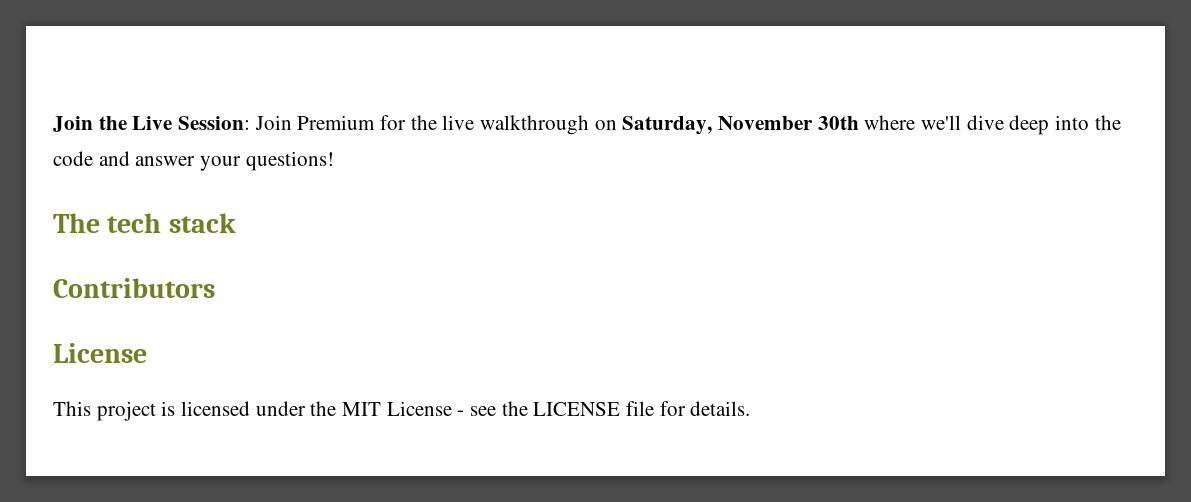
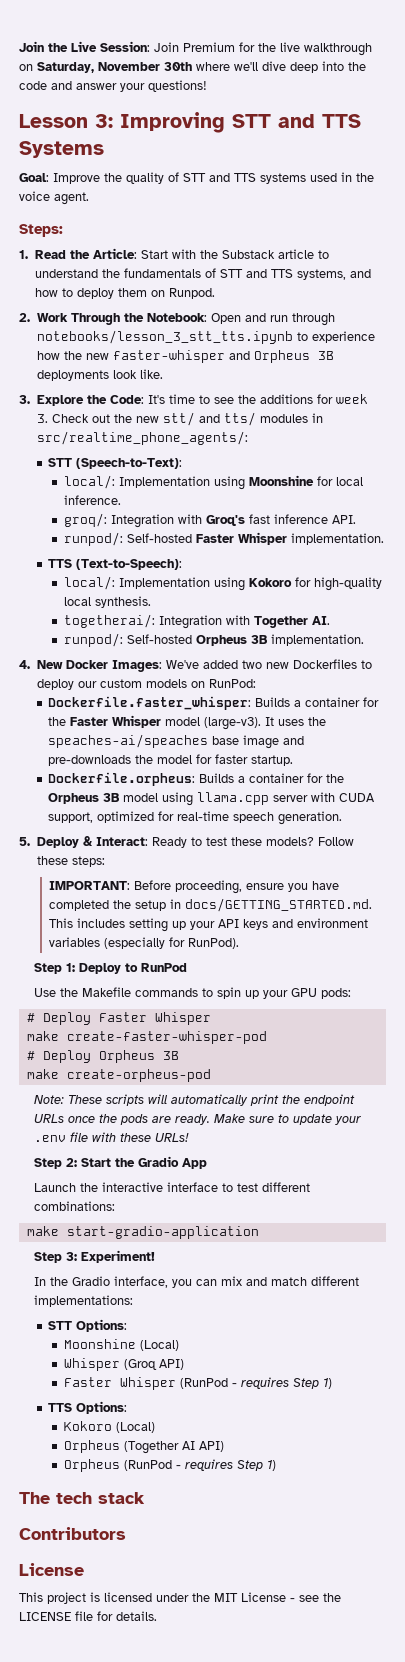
+ Lesson 3: Improving STT and TTS Systems
+ Goal: Improve the quality of STT and TTS systems used in the voice agent.
+ Steps:
+ 1. Read the Article: Start with the Substack article to understand the fundamentals of STT and TTS systems, and how to deploy them on Runpod.
+ 2. Work Through the Notebook: Open and run through notebooks/lesson_3_stt_tts.ipynb to experience how the new faster-whisper and Orpheus 3B deployments look like.
+ 3. Explore the Code: It's time to see the additions for week 3. Check out the new stt/ and tts/ modules in src/realtime_phone_agents/:
+ STT (Speech-to-Text):
+ local/: Implementation using Moonshine for local inference.
+ groq/: Integration with Groq's fast inference API.
+ runpod/: Self-hosted Faster Whisper implementation.
+ TTS (Text-to-Speech):
+ local/: Implementation using Kokoro for high-quality local synthesis.
+ togetherai/: Integration with Together AI.
+ runpod/: Self-hosted Orpheus 3B implementation.
+ 4. New Docker Images: We've added two new Dockerfiles to deploy our custom models on RunPod:
+ Dockerfile.faster_whisper: Builds a container for the Faster Whisper model (large-v3). It uses the speaches-ai/speaches base image and pre-downloads the model for faster startup.
+ Dockerfile.orpheus: Builds a container for the Orpheus 3B model using llama.cpp server with CUDA support, optimized for real-time speech generation.
+ 5. Deploy & Interact: Ready to test these models? Follow these steps:
+ IMPORTANT: Before proceeding, ensure you have completed the setup in docs/GETTING_STARTED.md. This includes setting up your API keys and environment variables (especially for RunPod).
+ Step 1: Deploy to RunPod
+ Use the Makefile commands to spin up your GPU pods:
+ # Deploy Faster Whisper
+ make create-faster-whisper-pod
+ # Deploy Orpheus 3B
+ make create-orpheus-pod
+ Note: These scripts will automatically print the endpoint URLs once the pods are ready. Make sure to update your .env file with these URLs!
+ Step 2: Start the Gradio App
+ Launch the interactive interface to test different combinations:
+ make start-gradio-application
+ Step 3: Experiment!
+ In the Gradio interface, you can mix and match different implementations:
+ STT Options:
+ Moonshine (Local)
+ Whisper (Groq API)
+ Faster Whisper (RunPod - requires Step 1)
+ TTS Options:
+ Kokoro (Local)
+ Orpheus (Together AI API)
+ Orpheus (RunPod - requires Step 1)

